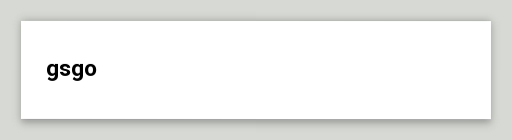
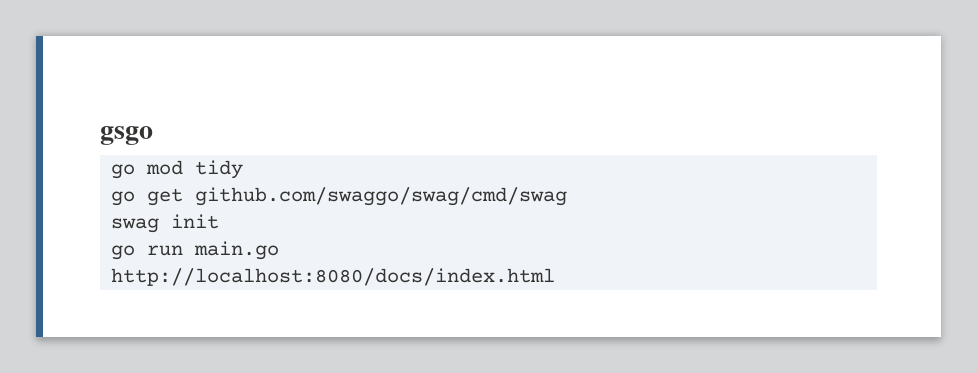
+ go mod tidy
+ go get github.com/swaggo/swag/cmd/swag
+ swag init
+ go run main.go
+ http://localhost:8080/docs/index.html

